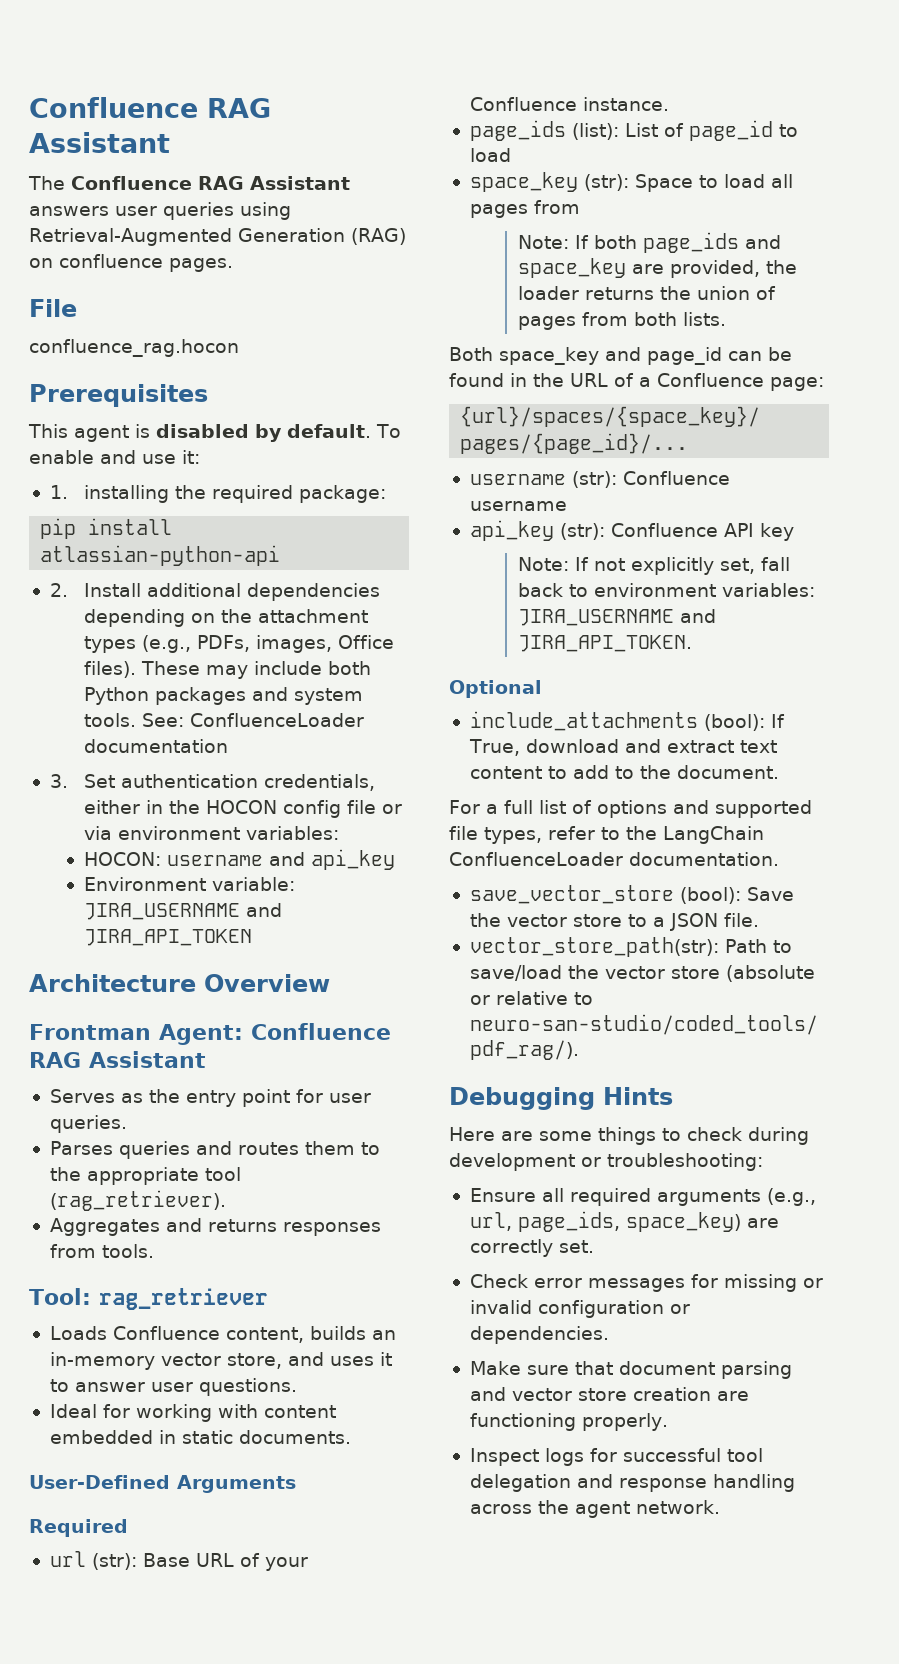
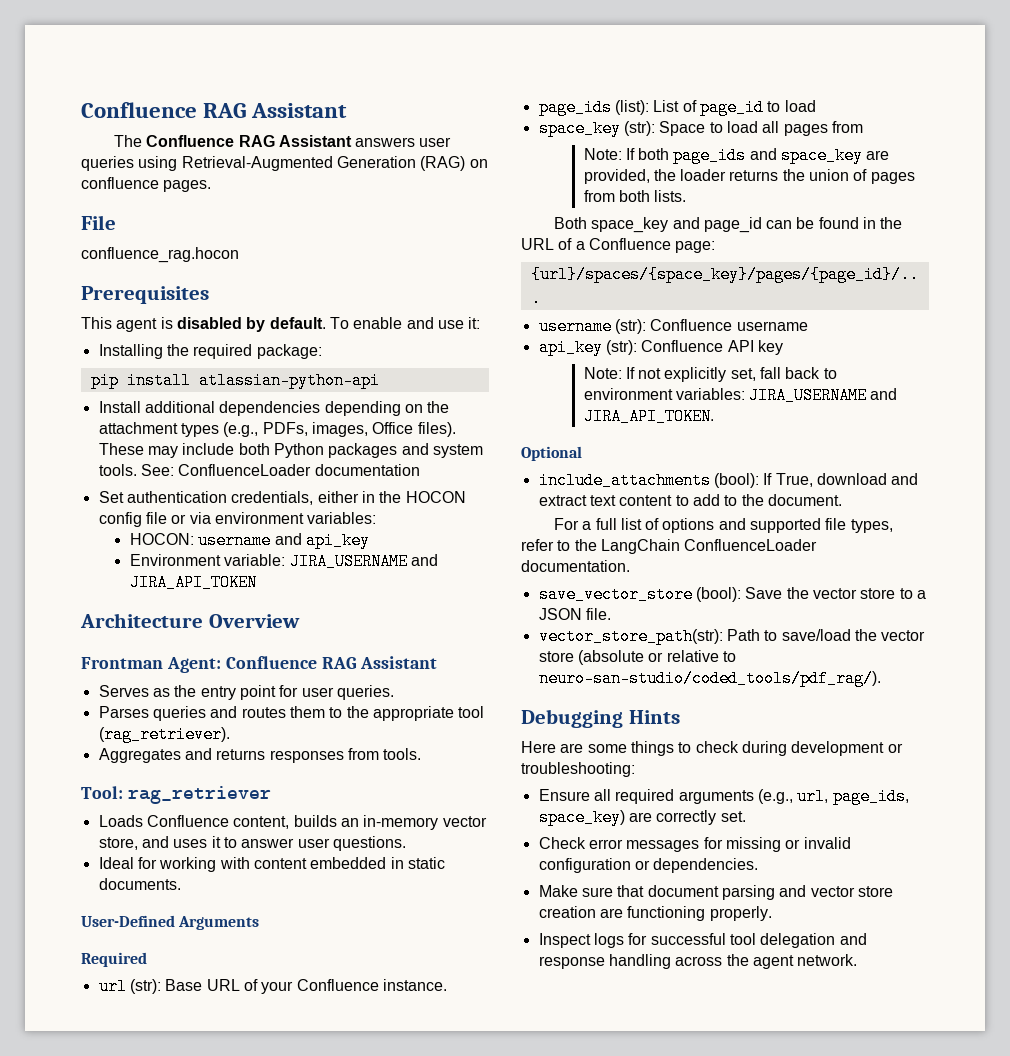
- 1. installing the required package:
+ Installing the required package:
- 2. Install additional dependencies depending on the attachment types (e.g., PDFs, images, Office files).
+ Install additional dependencies depending on the attachment types (e.g., PDFs, images, Office files).
- 3. Set authentication credentials, either in the HOCON config file or via environment variables:
+ Set authentication credentials, either in the HOCON config file or via environment variables:

